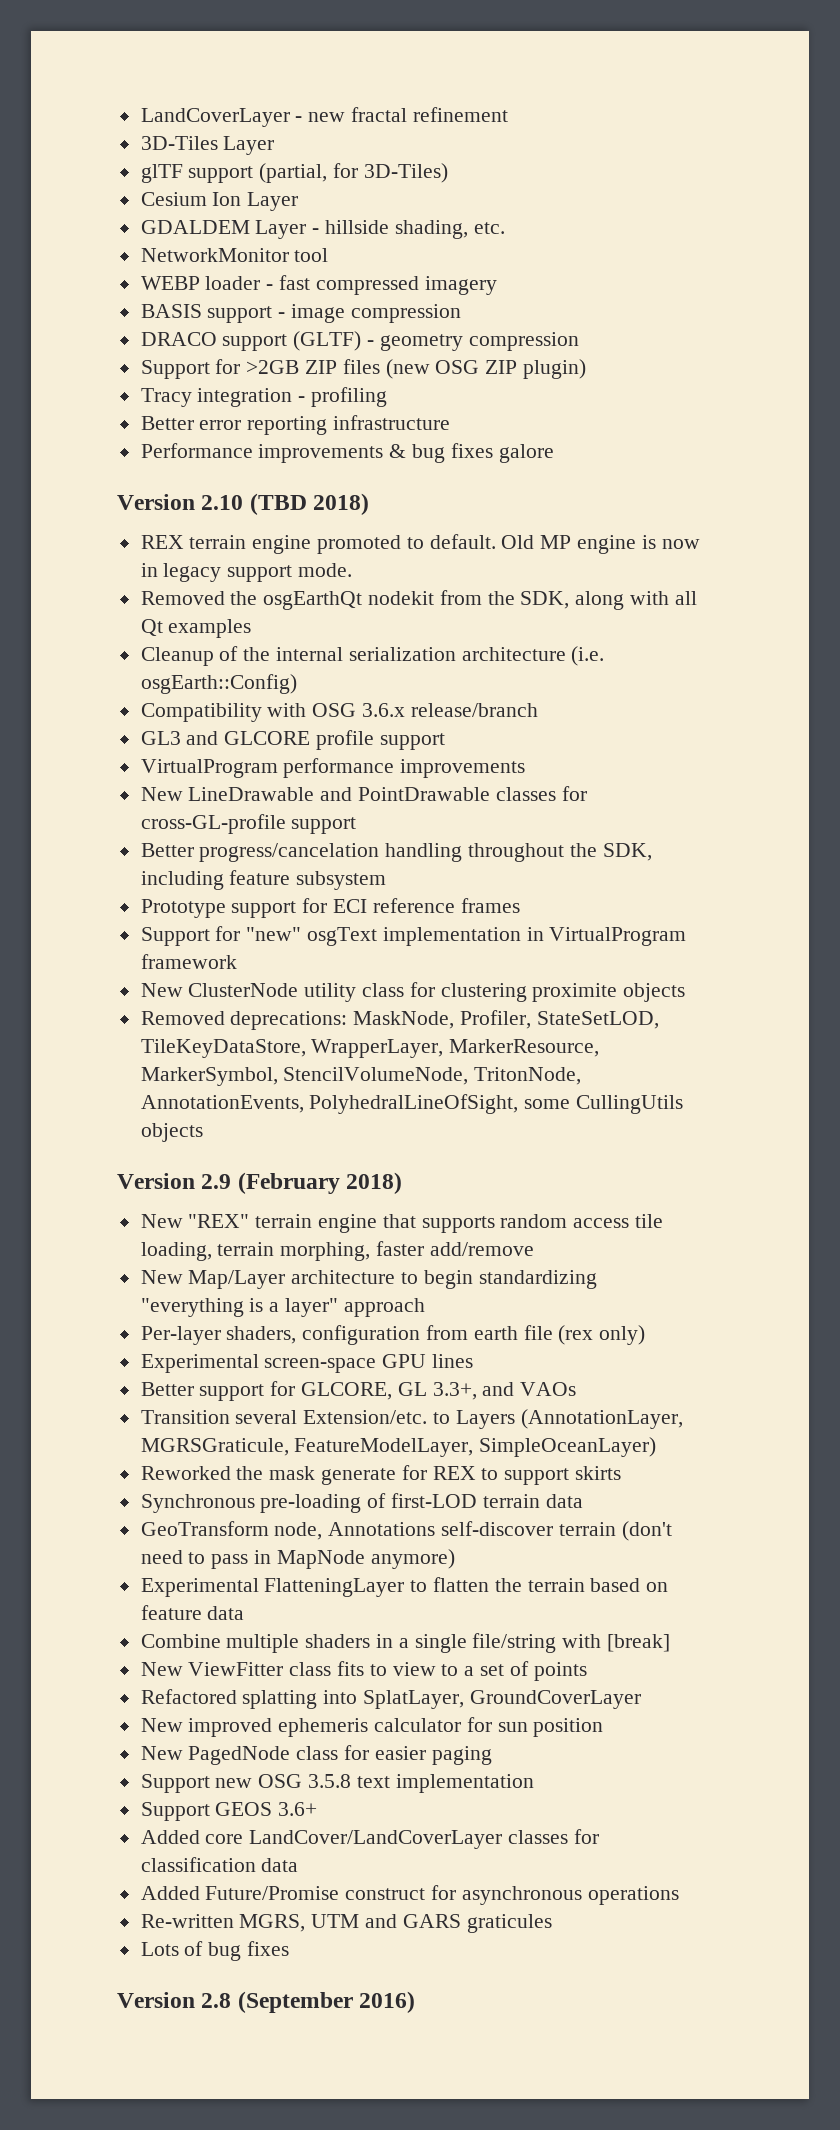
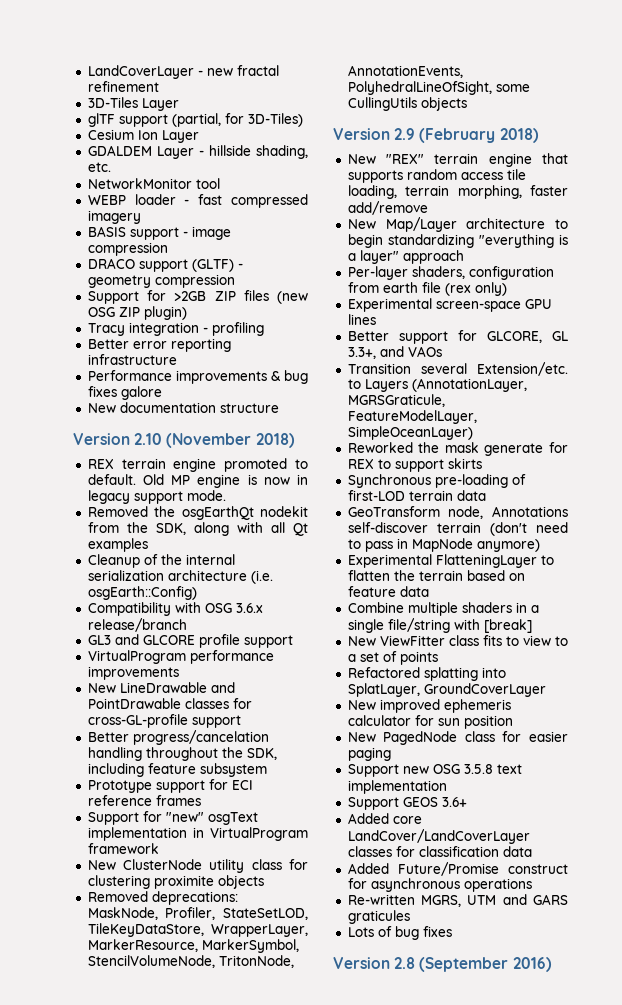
+ New documentation structure
- Version 2.10 (TBD 2018)
+ Version 2.10 (November 2018)

